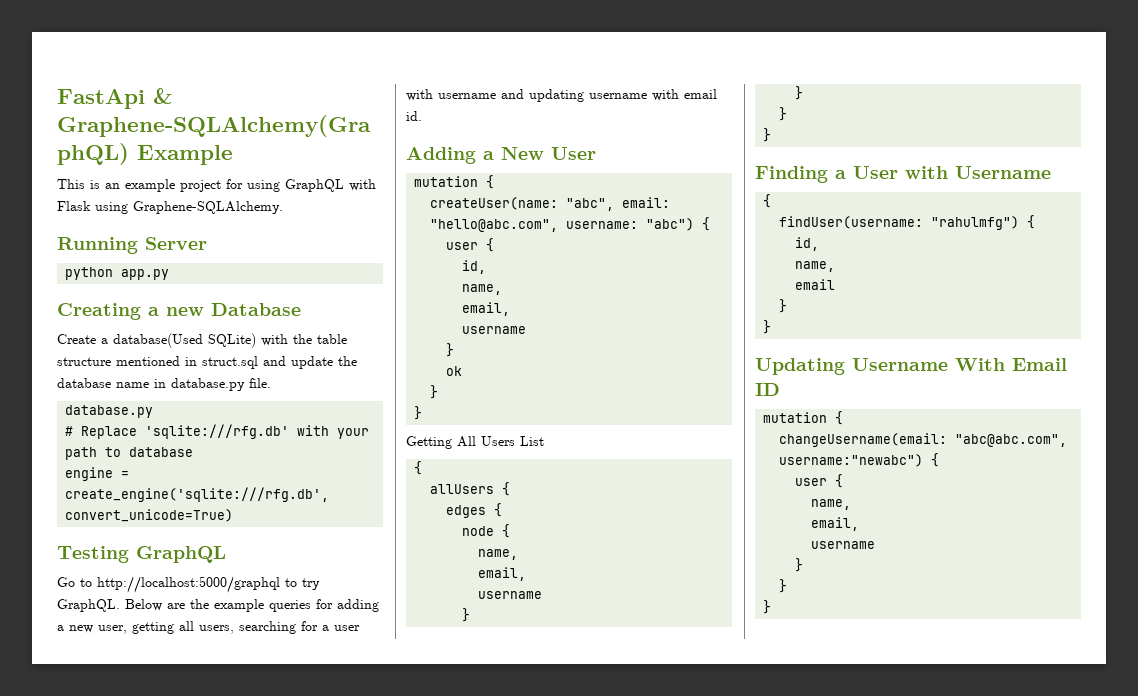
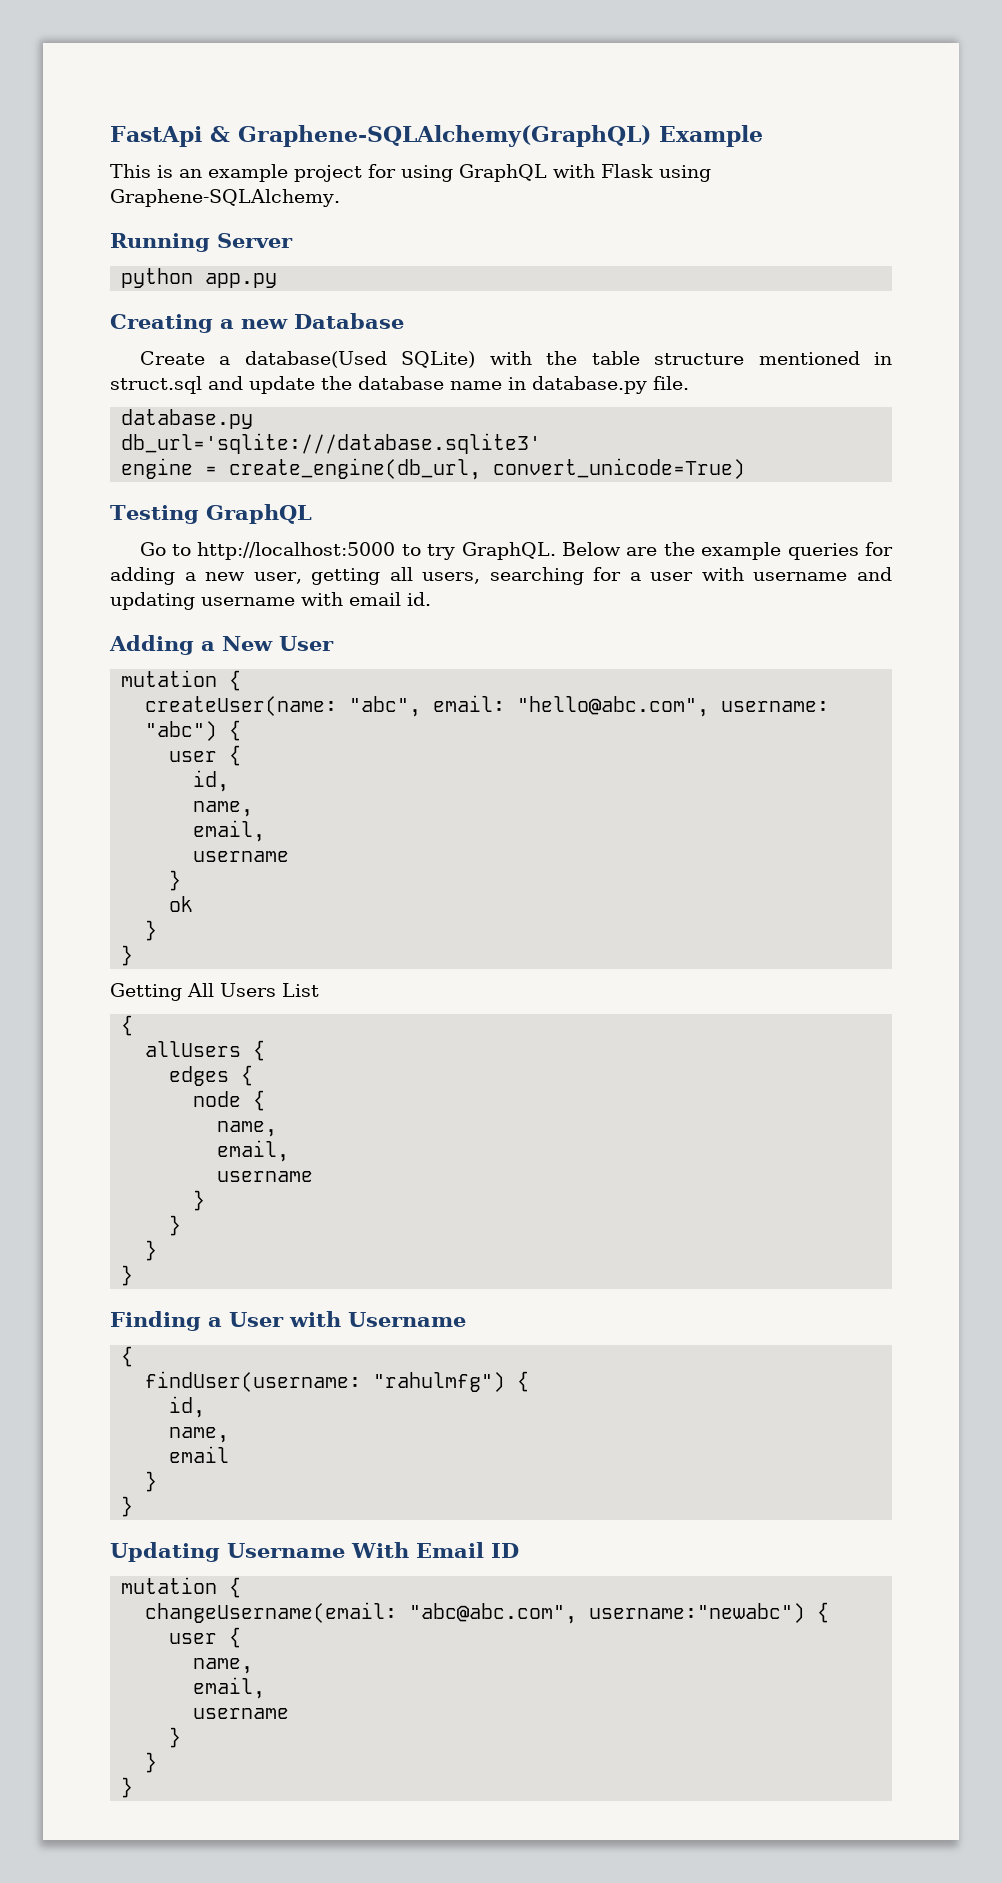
- # Replace 'sqlite:///rfg.db' with your path to database
+ db_url='sqlite:///database.sqlite3'
- engine = create_engine('sqlite:///rfg.db', convert_unicode=True)
+ engine = create_engine(db_url, convert_unicode=True)
- Go to http://localhost:5000/graphql to try GraphQL.
+ Go to http://localhost:5000 to try GraphQL.

